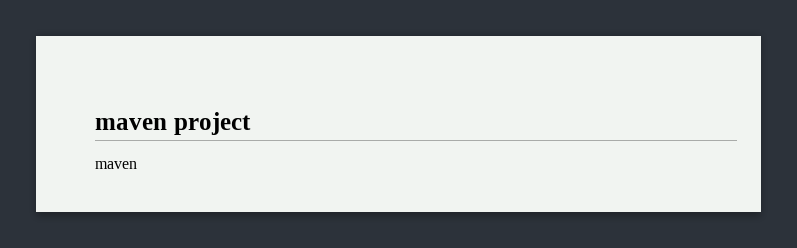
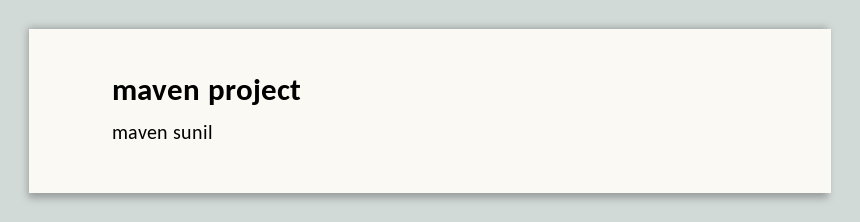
  maven project
- maven
+ maven sunil

